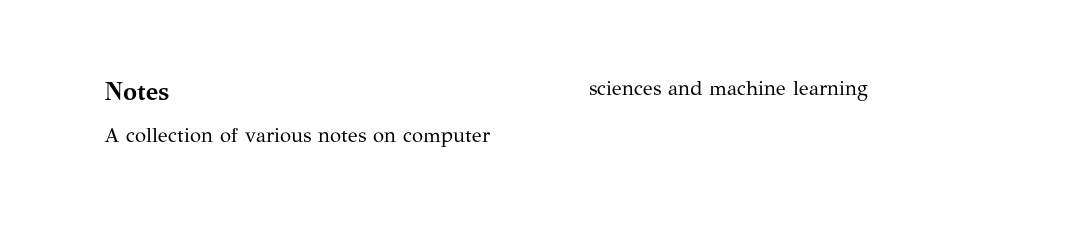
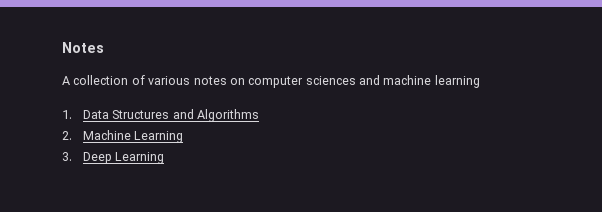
+ 1. Data Structures and Algorithms
+ 2. Machine Learning
+ 3. Deep Learning

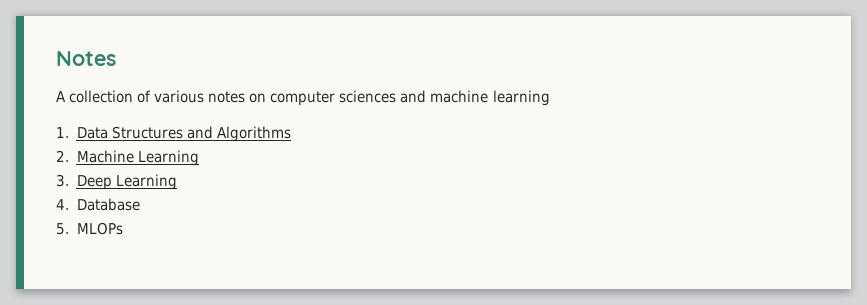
+ 4. Database
+ 5. MLOPs

